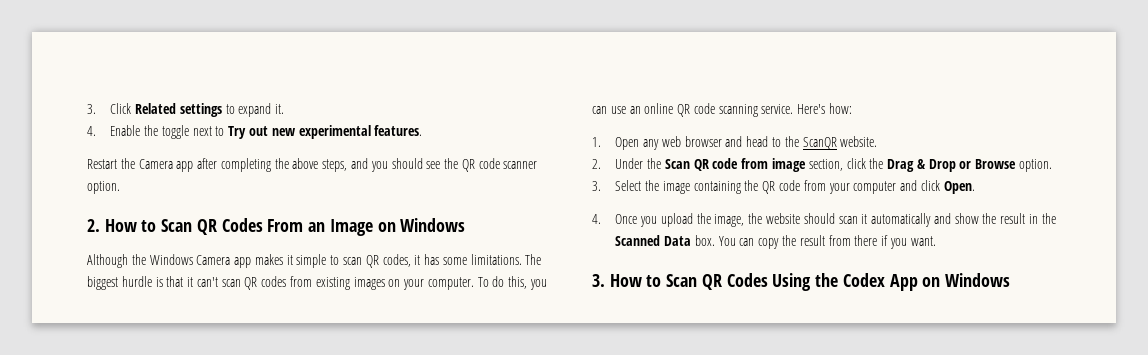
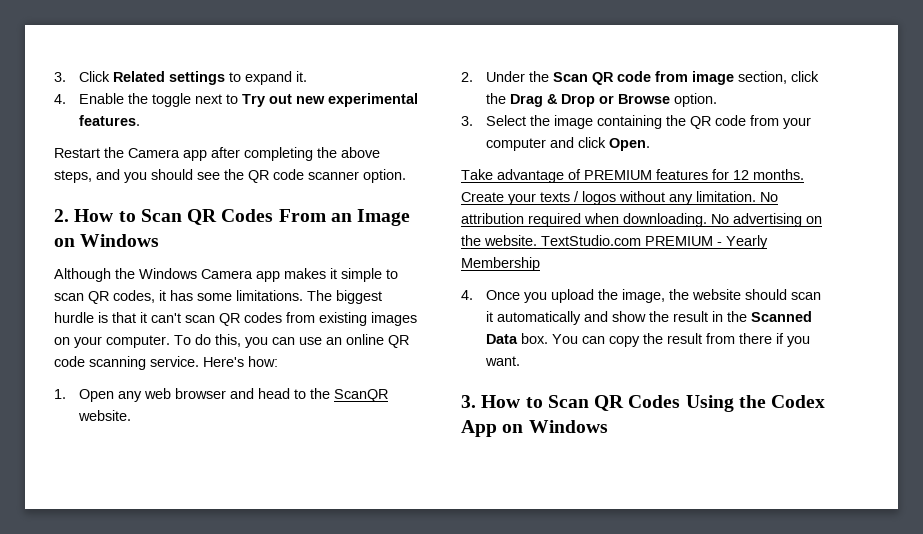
+ Take advantage of PREMIUM features for 12 months. Create your texts / logos without any limitation. No attribution required when downloading. No advertising on the website. TextStudio.com PREMIUM - Yearly Membership

